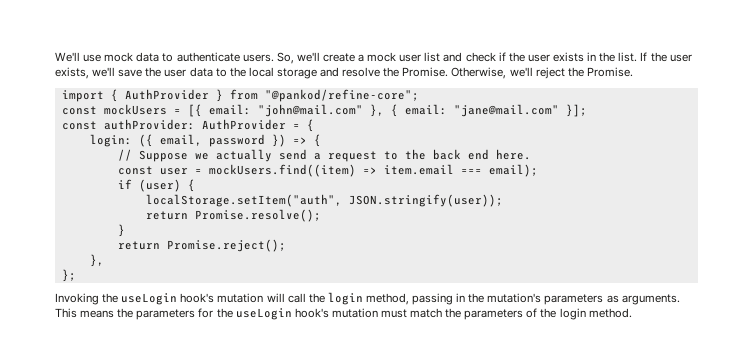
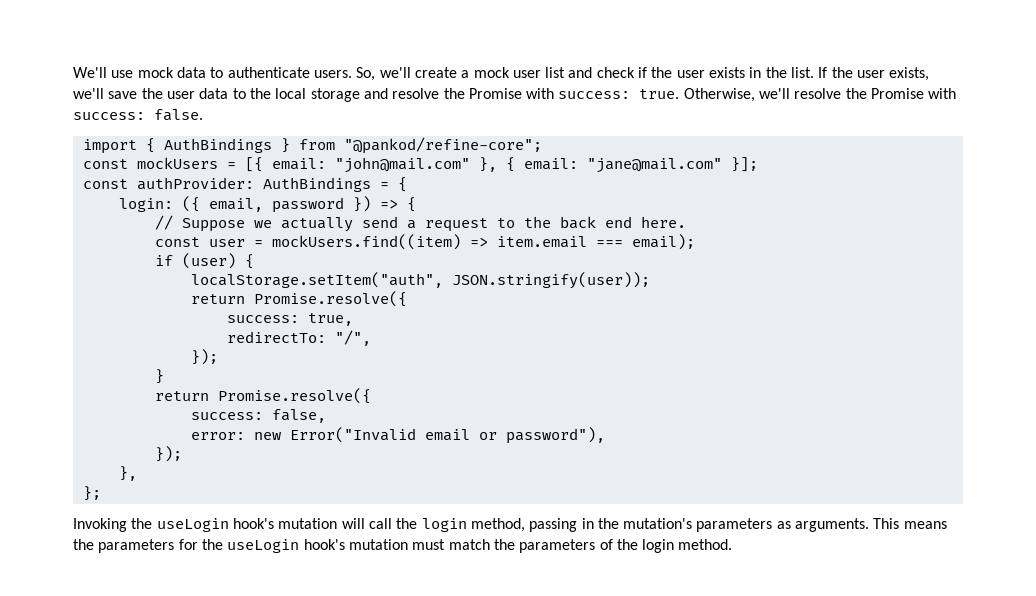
- If the user exists, we'll save the user data to the local storage and resolve the Promise. Otherwise, we'll reject the Promise.
+ If the user exists, we'll save the user data to the local storage and resolve the Promise with success: true. Otherwise, we'll resolve the Promise with success: false.
- import { AuthProvider } from "@pankod/refine-core";
+ import { AuthBindings } from "@pankod/refine-core";
- const authProvider: AuthProvider = {
+ const authProvider: AuthBindings = {
  localStorage.setItem("auth", JSON.stringify(user));
- return Promise.resolve();
+ return Promise.resolve({
+ success: true,
+ redirectTo: "/",
+ });
  }
- return Promise.reject();
+ return Promise.resolve({
+ success: false,
+ error: new Error("Invalid email or password"),
+ });

